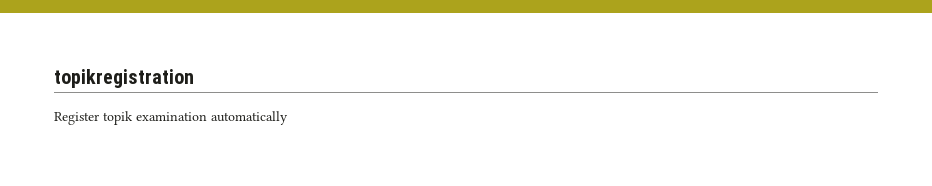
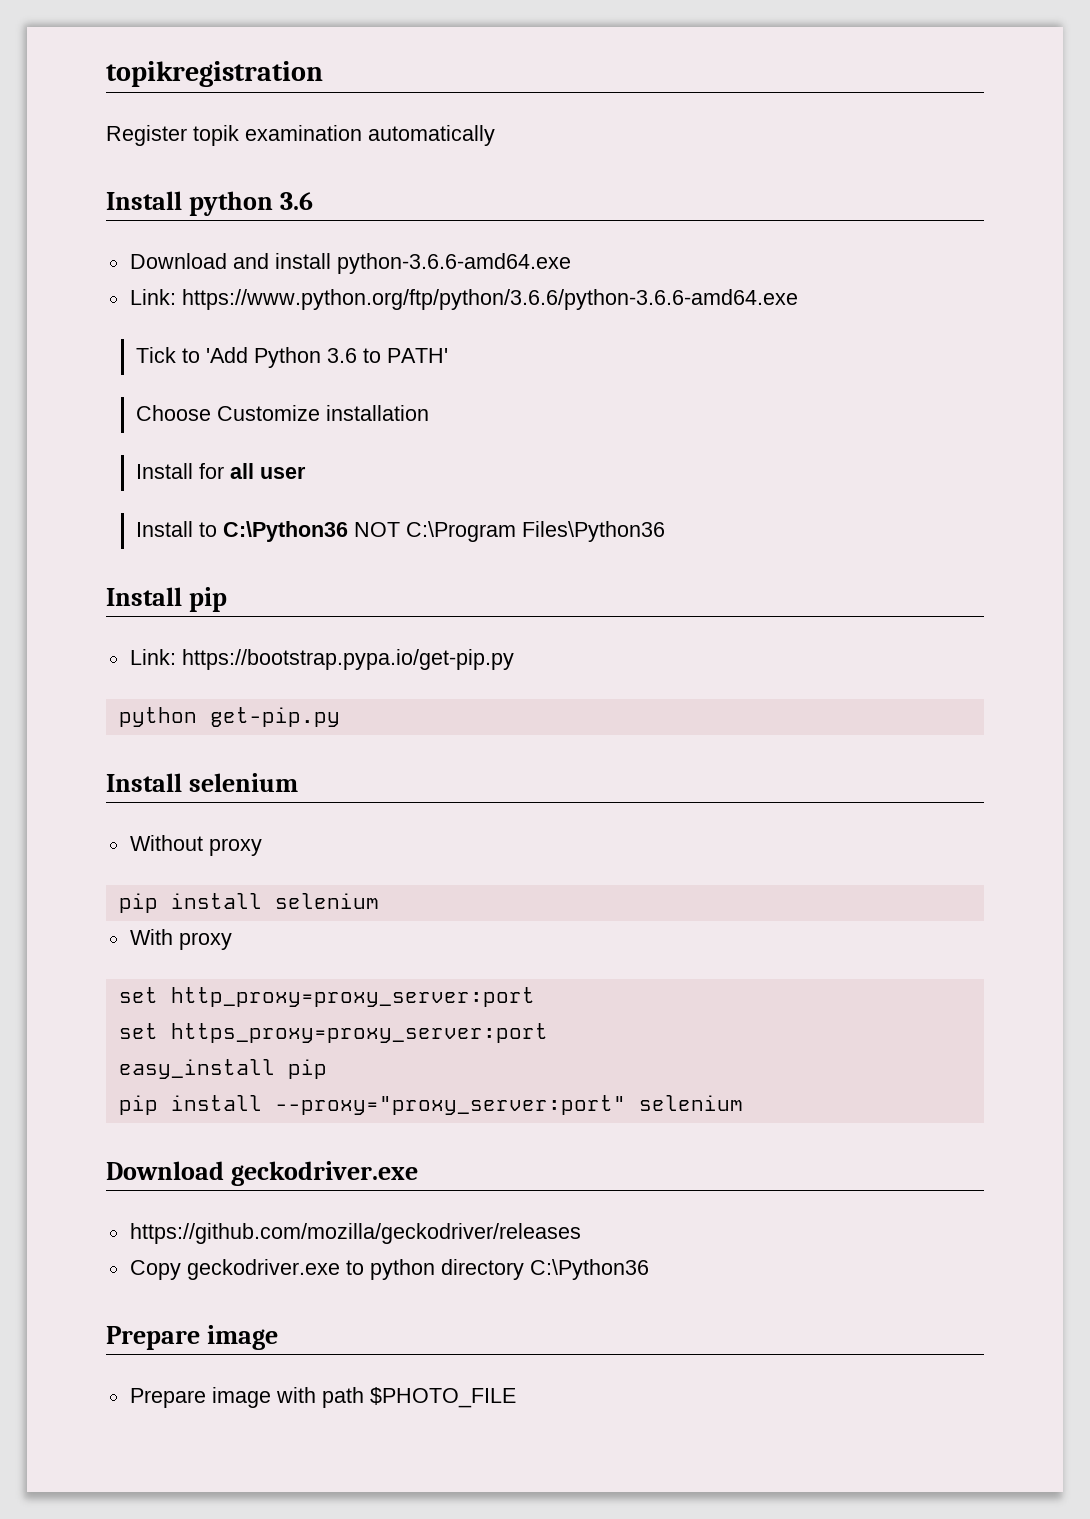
+ Install python 3.6
+ Download and install python-3.6.6-amd64.exe
+ Link: https://www.python.org/ftp/python/3.6.6/python-3.6.6-amd64.exe
+ Tick to 'Add Python 3.6 to PATH'
+ Choose Customize installation
+ Install for all user
+ Install to C:\Python36 NOT C:\Program Files\Python36
+ Install pip
+ Link: https://bootstrap.pypa.io/get-pip.py
+ python get-pip.py
+ Install selenium
+ Without proxy
+ pip install selenium
+ With proxy
+ set http_proxy=proxy_server:port
+ set https_proxy=proxy_server:port
+ easy_install pip
+ pip install --proxy="proxy_server:port" selenium
+ Download geckodriver.exe
+ https://github.com/mozilla/geckodriver/releases
+ Copy geckodriver.exe to python directory C:\Python36
+ Prepare image
+ Prepare image with path $PHOTO_FILE

